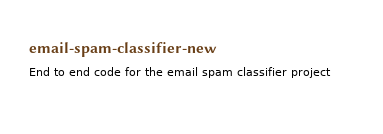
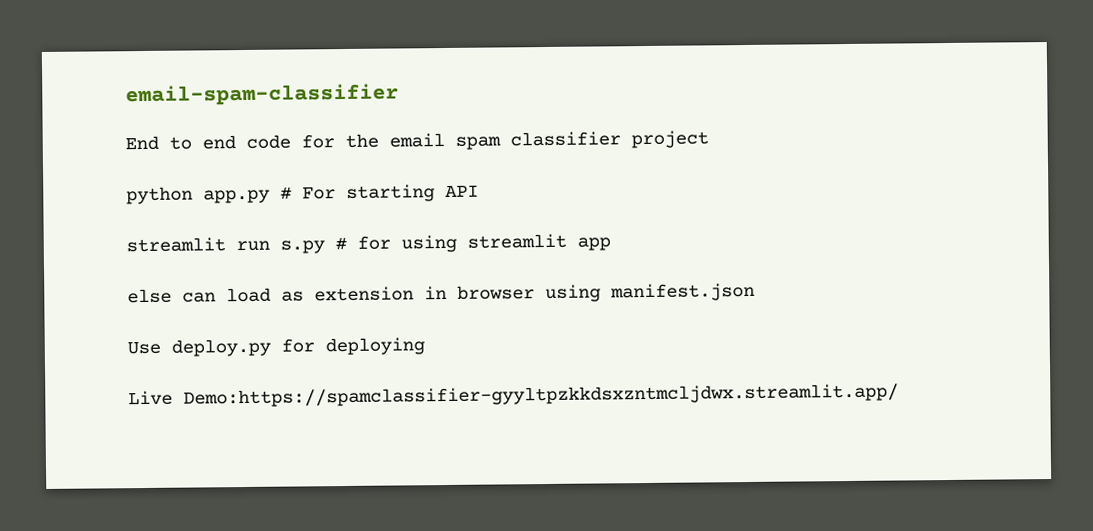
- email-spam-classifier-new
+ email-spam-classifier
+ python app.py # For starting API
+ streamlit run s.py # for using streamlit app
+ else can load as extension in browser using manifest.json
+ Use deploy.py for deploying
+ Live Demo:https://spamclassifier-gyyltpzkkdsxzntmcljdwx.streamlit.app/

